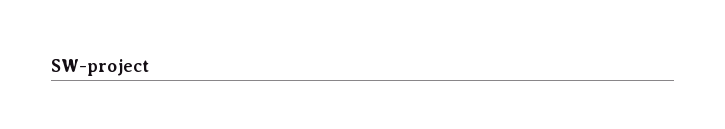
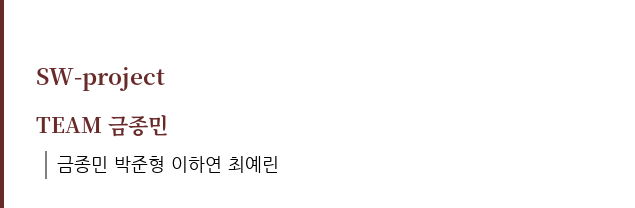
+ TEAM 금종민
+ 금종민 박준형 이하연 최예린

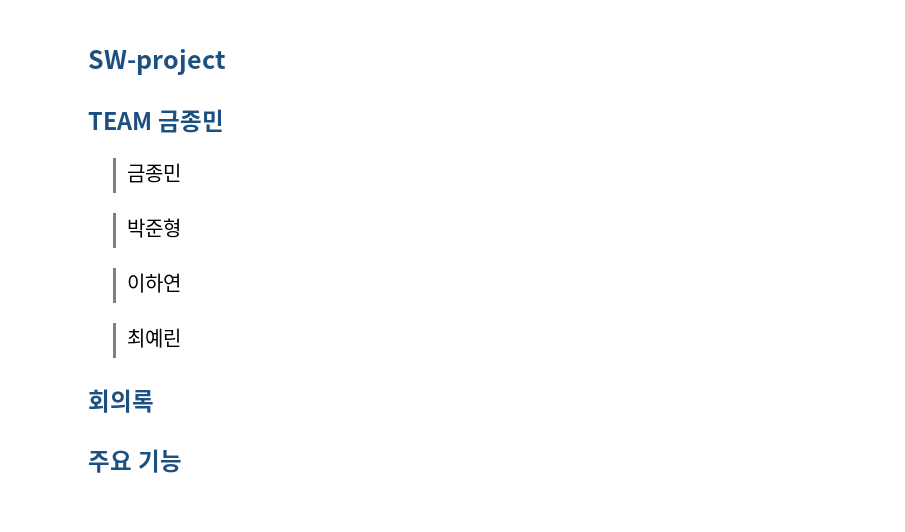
  TEAM 금종민
- 금종민 박준형 이하연 최예린
+ 금종민
+ 박준형
+ 이하연
+ 최예린
+ 회의록
+ 주요 기능

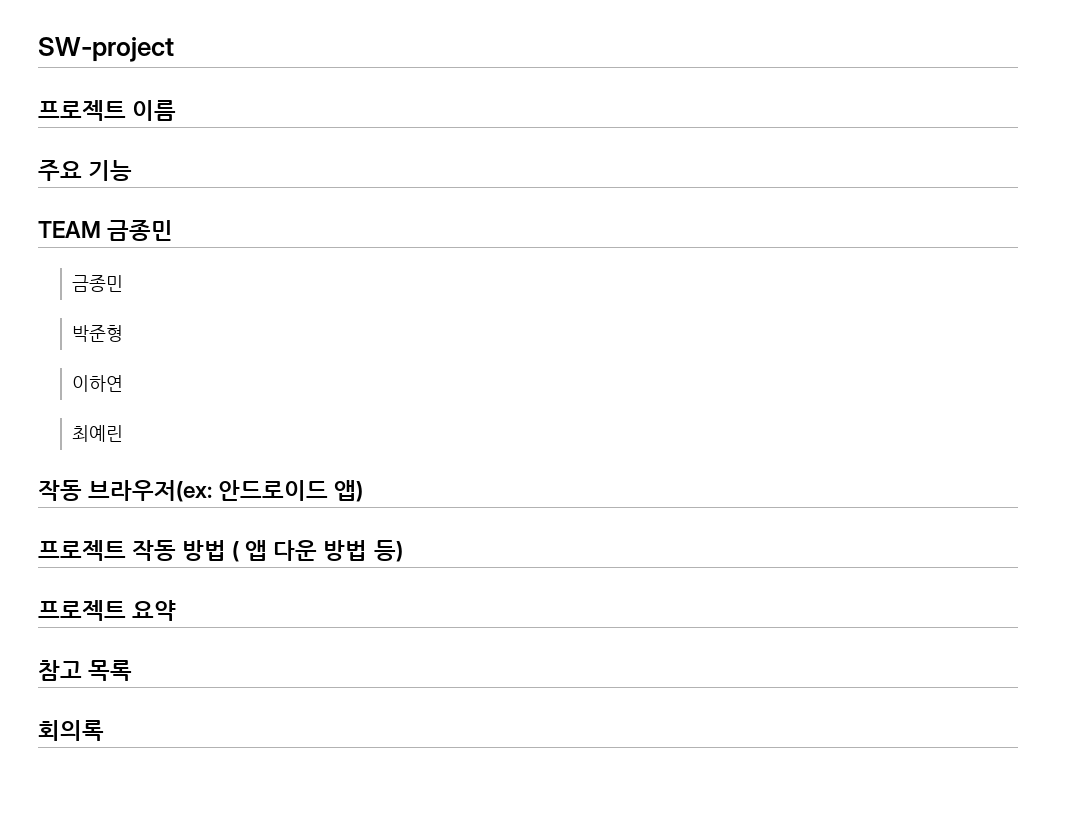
+ 프로젝트 이름
+ 주요 기능
+ 작동 브라우저(ex: 안드로이드 앱)
+ 프로젝트 작동 방법 ( 앱 다운 방법 등)
+ 프로젝트 요약
+ 참고 목록
- 주요 기능

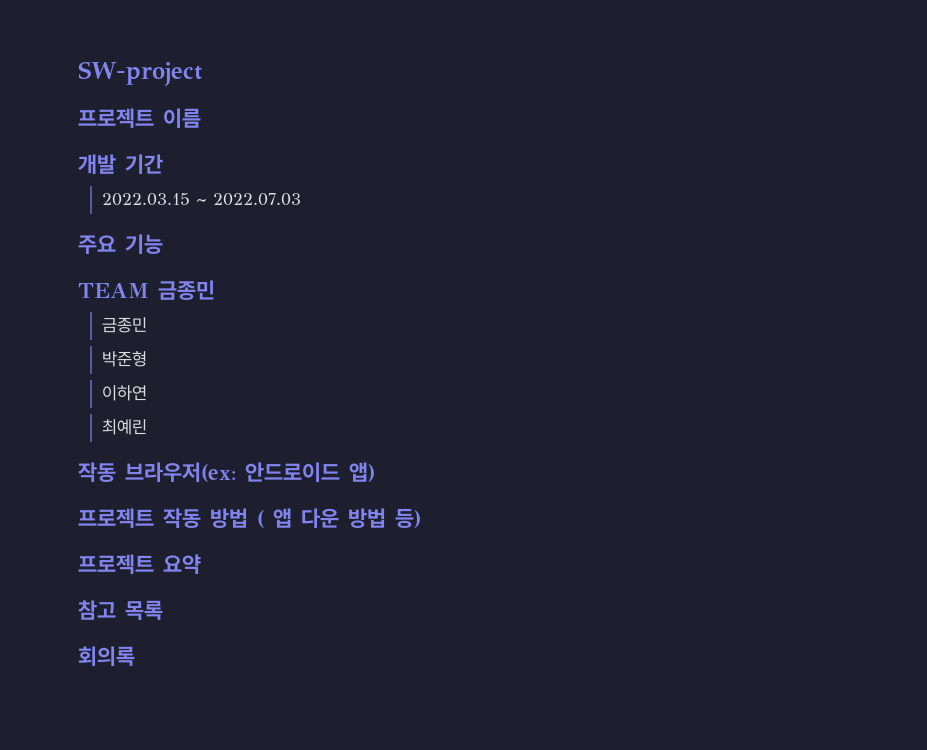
+ 개발 기간
+ 2022.03.15 ~ 2022.07.03

